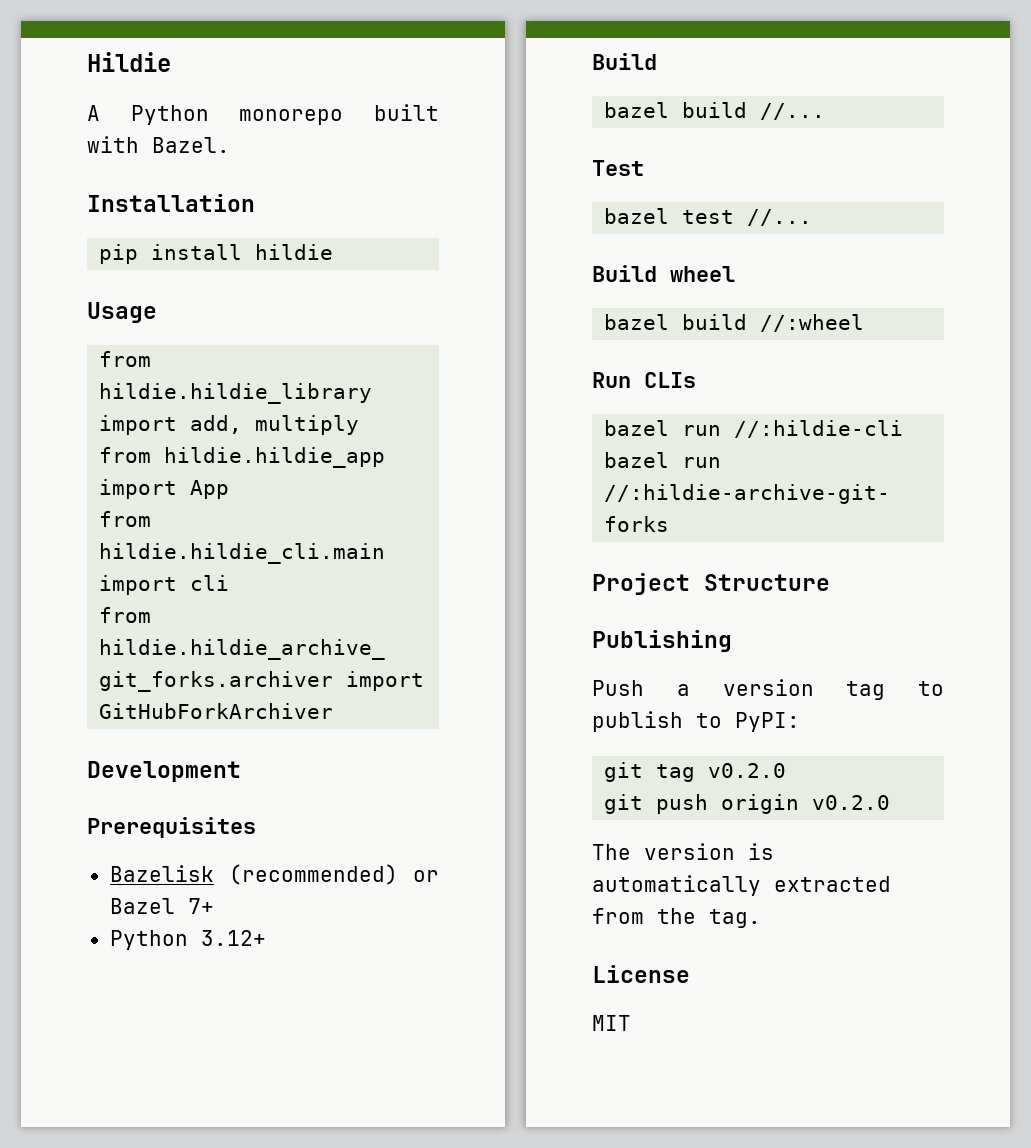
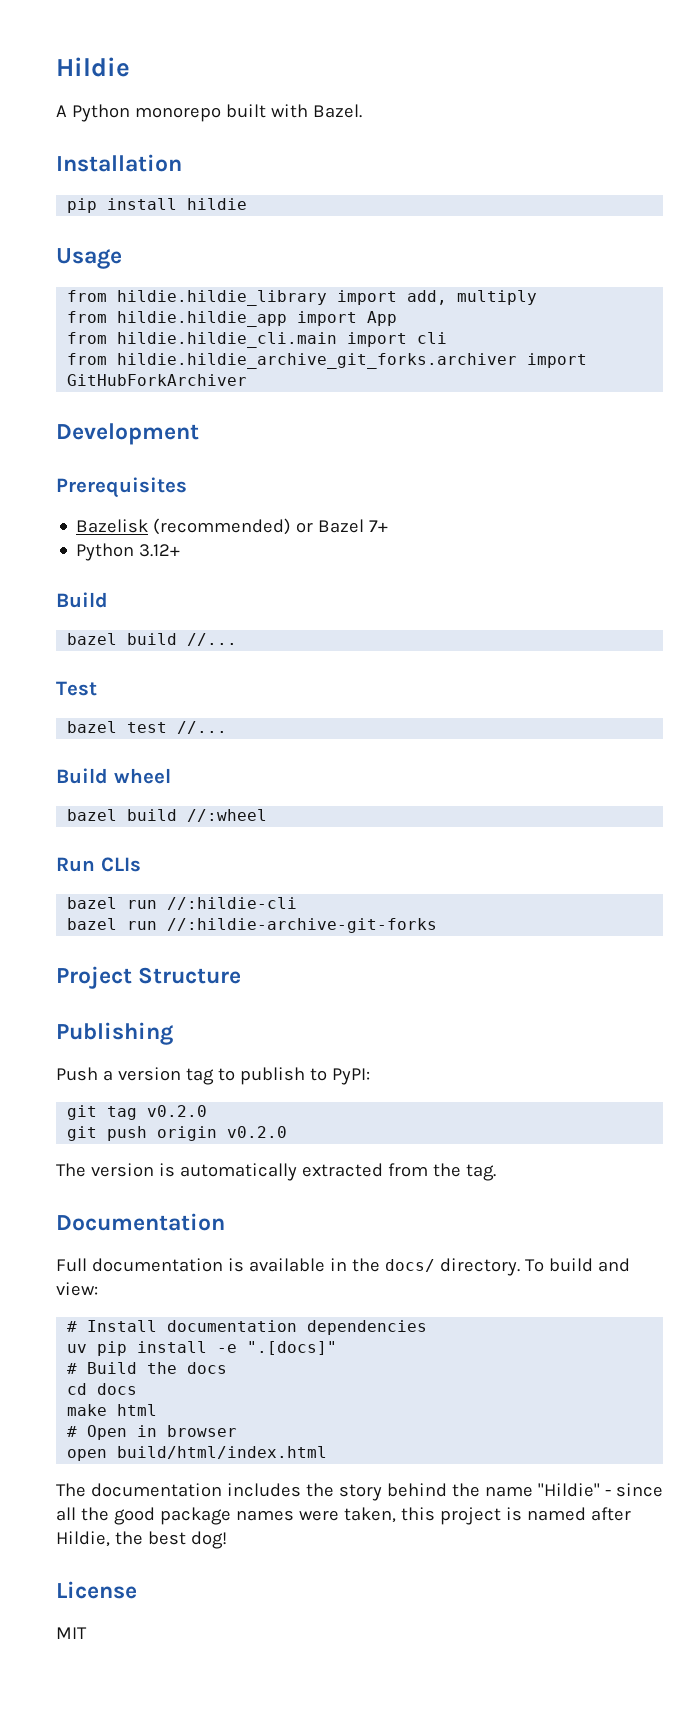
+ Documentation
+ Full documentation is available in the docs/ directory. To build and view:
+ # Install documentation dependencies
+ uv pip install -e ".[docs]"
+ # Build the docs
+ cd docs
+ make html
+ # Open in browser
+ open build/html/index.html
+ The documentation includes the story behind the name "Hildie" - since all the good package names were taken, this project is named after Hildie, the best dog!

